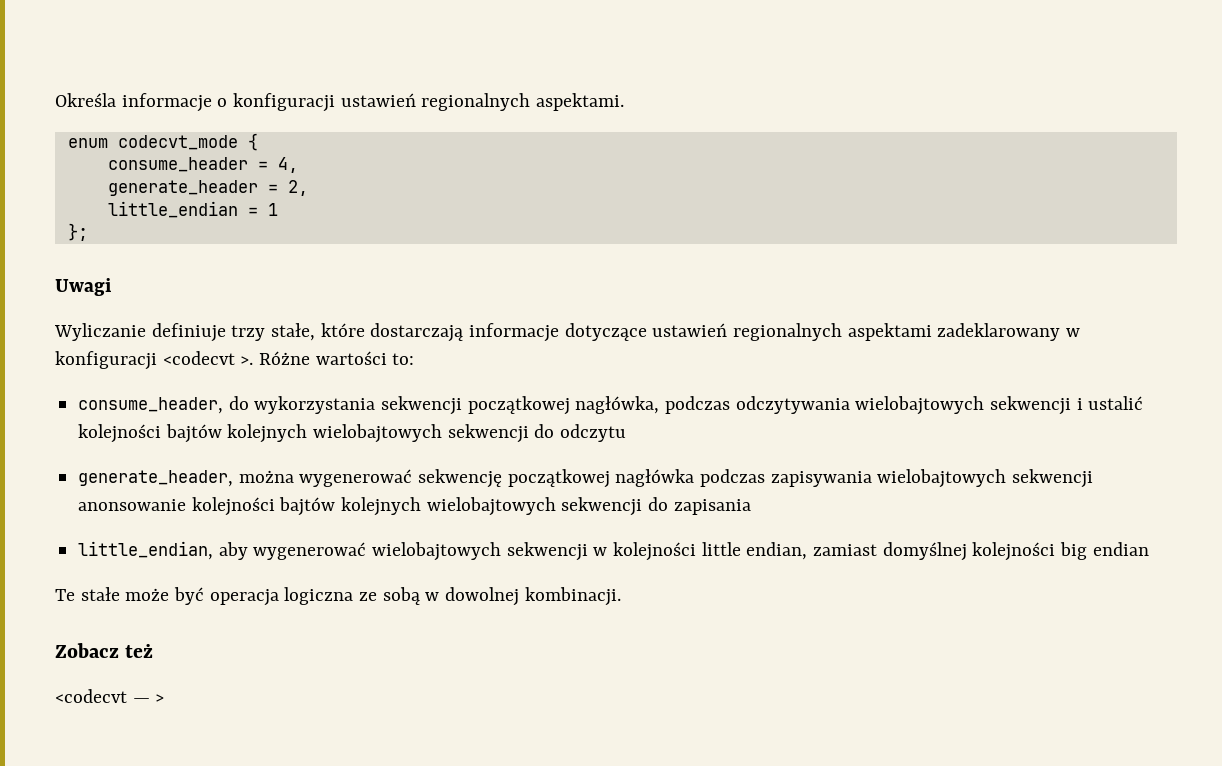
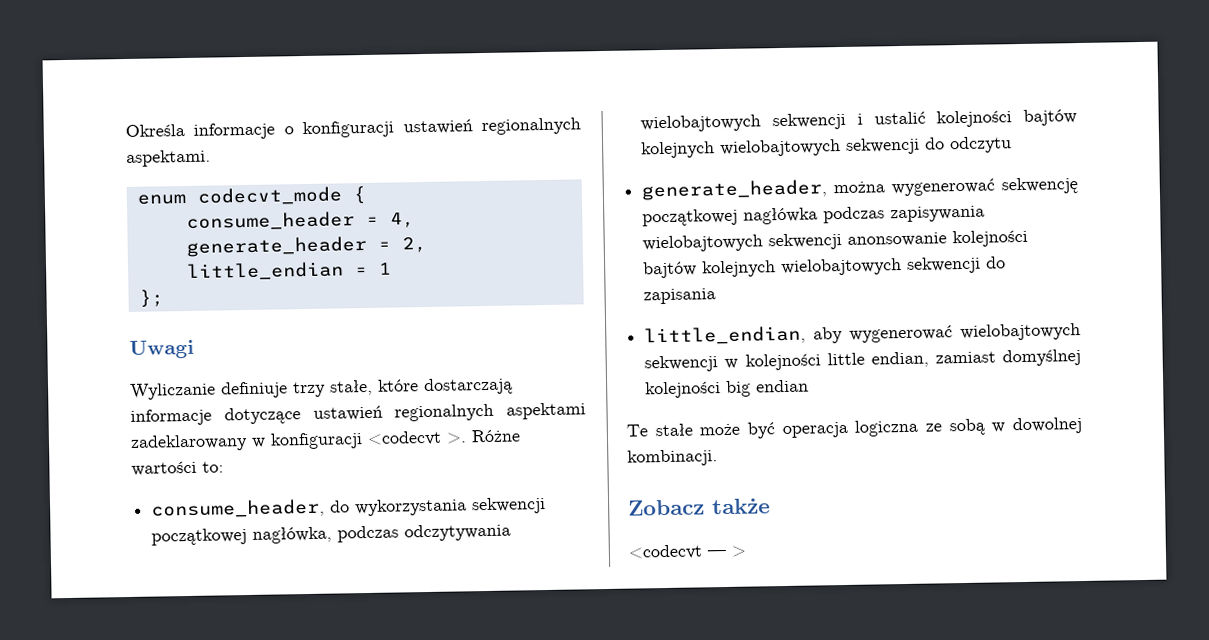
- Zobacz też
+ Zobacz także

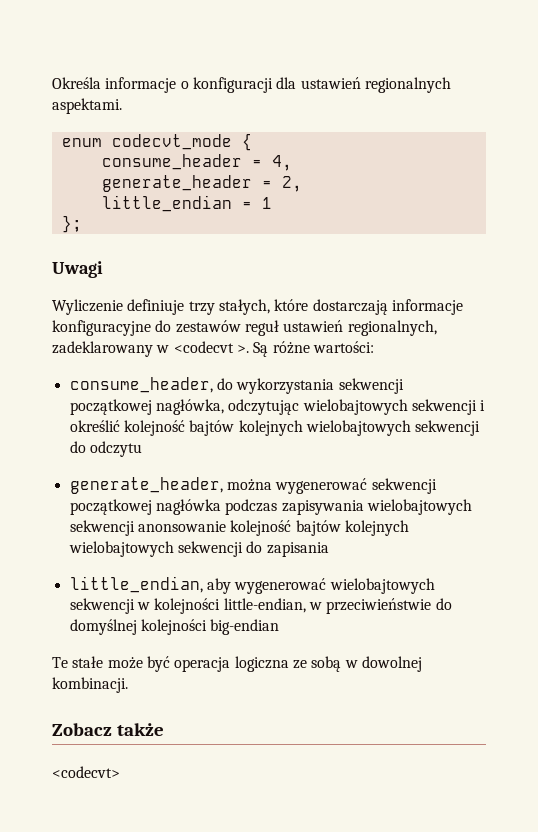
- Określa informacje o konfiguracji ustawień regionalnych aspektami.
+ Określa informacje o konfiguracji dla ustawień regionalnych aspektami.
- Wyliczanie definiuje trzy stałe, które dostarczają informacje dotyczące ustawień regionalnych aspektami zadeklarowany w konfiguracji <codecvt >.
+ Wyliczenie definiuje trzy stałych, które dostarczają informacje konfiguracyjne do zestawów reguł ustawień regionalnych, zadeklarowany w <codecvt >.
- Różne wartości to:
+ Są różne wartości:
- consume_header, do wykorzystania sekwencji początkowej nagłówka, podczas odczytywania wielobajtowych sekwencji i ustalić kolejności bajtów kolejnych wielobajtowych sekwencji do odczytu
+ consume_header, do wykorzystania sekwencji początkowej nagłówka, odczytując wielobajtowych sekwencji i określić kolejność bajtów kolejnych wielobajtowych sekwencji do odczytu
- generate_header, można wygenerować sekwencję początkowej nagłówka podczas zapisywania wielobajtowych sekwencji anonsowanie kolejności bajtów kolejnych wielobajtowych sekwencji do zapisania
+ generate_header, można wygenerować sekwencji początkowej nagłówka podczas zapisywania wielobajtowych sekwencji anonsowanie kolejność bajtów kolejnych wielobajtowych sekwencji do zapisania
- little_endian, aby wygenerować wielobajtowych sekwencji w kolejności little endian, zamiast domyślnej kolejności big endian
+ little_endian, aby wygenerować wielobajtowych sekwencji w kolejności little-endian, w przeciwieństwie do domyślnej kolejności big-endian
- <codecvt — >
+ <codecvt>

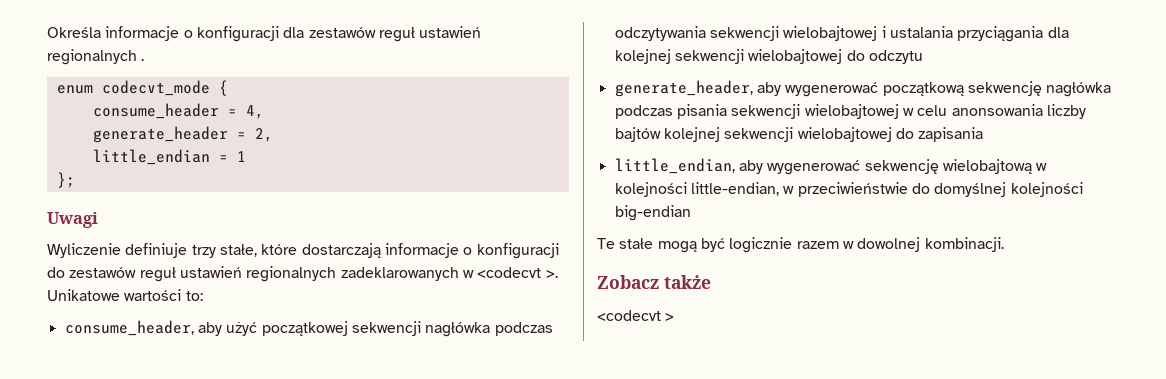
- Określa informacje o konfiguracji dla ustawień regionalnych aspektami.
+ Określa informacje o konfiguracji dla zestawów reguł ustawień regionalnych .
- Wyliczenie definiuje trzy stałych, które dostarczają informacje konfiguracyjne do zestawów reguł ustawień regionalnych, zadeklarowany w <codecvt >.
+ Wyliczenie definiuje trzy stałe, które dostarczają informacje o konfiguracji do zestawów reguł ustawień regionalnych zadeklarowanych w <codecvt >.
- Są różne wartości:
- consume_header, do wykorzystania sekwencji początkowej nagłówka, odczytując wielobajtowych sekwencji i określić kolejność bajtów kolejnych wielobajtowych sekwencji do odczytu
- generate_header, można wygenerować sekwencji początkowej nagłówka podczas zapisywania wielobajtowych sekwencji anonsowanie kolejność bajtów kolejnych wielobajtowych sekwencji do zapisania
+ Unikatowe wartości to:
+ consume_header, aby użyć początkowej sekwencji nagłówka podczas odczytywania sekwencji wielobajtowej i ustalania przyciągania dla kolejnej sekwencji wielobajtowej do odczytu
+ generate_header, aby wygenerować początkową sekwencję nagłówka podczas pisania sekwencji wielobajtowej w celu anonsowania liczby bajtów kolejnej sekwencji wielobajtowej do zapisania
- little_endian, aby wygenerować wielobajtowych sekwencji w kolejności little-endian, w przeciwieństwie do domyślnej kolejności big-endian
+ little_endian, aby wygenerować sekwencję wielobajtową w kolejności little-endian, w przeciwieństwie do domyślnej kolejności big-endian
- Te stałe może być operacja logiczna ze sobą w dowolnej kombinacji.
+ Te stałe mogą być logicznie razem w dowolnej kombinacji.
- <codecvt>
+ <codecvt >

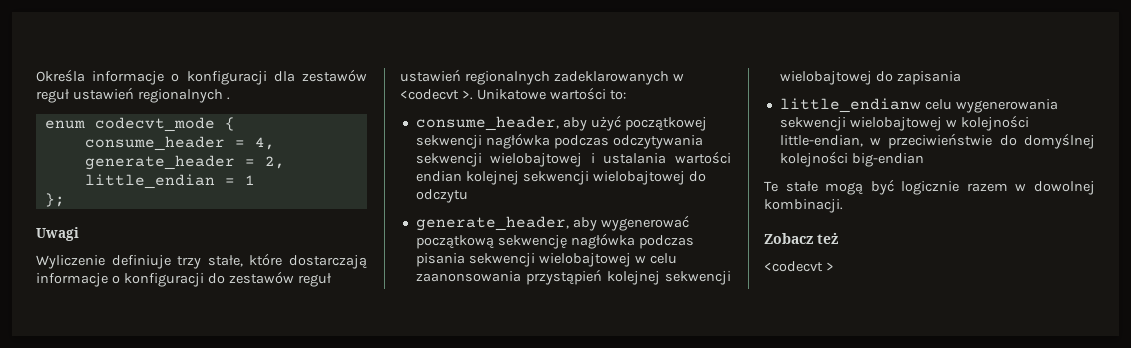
- consume_header, aby użyć początkowej sekwencji nagłówka podczas odczytywania sekwencji wielobajtowej i ustalania przyciągania dla kolejnej sekwencji wielobajtowej do odczytu
+ consume_header, aby użyć początkowej sekwencji nagłówka podczas odczytywania sekwencji wielobajtowej i ustalania wartości endian kolejnej sekwencji wielobajtowej do odczytu
- generate_header, aby wygenerować początkową sekwencję nagłówka podczas pisania sekwencji wielobajtowej w celu anonsowania liczby bajtów kolejnej sekwencji wielobajtowej do zapisania
+ generate_header, aby wygenerować początkową sekwencję nagłówka podczas pisania sekwencji wielobajtowej w celu zaanonsowania przystąpień kolejnej sekwencji wielobajtowej do zapisania
- little_endian, aby wygenerować sekwencję wielobajtową w kolejności little-endian, w przeciwieństwie do domyślnej kolejności big-endian
+ little_endianw celu wygenerowania sekwencji wielobajtowej w kolejności little-endian, w przeciwieństwie do domyślnej kolejności big-endian
- Zobacz także
+ Zobacz też

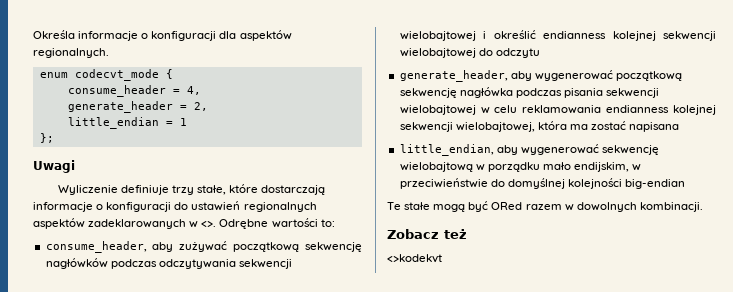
- Określa informacje o konfiguracji dla zestawów reguł ustawień regionalnych .
+ Określa informacje o konfiguracji dla aspektów regionalnych.
- Wyliczenie definiuje trzy stałe, które dostarczają informacje o konfiguracji do zestawów reguł ustawień regionalnych zadeklarowanych w <codecvt >. Unikatowe wartości to:
+ Wyliczenie definiuje trzy stałe, które dostarczają informacje o konfiguracji do ustawień regionalnych aspektów zadeklarowanych w <>. Odrębne wartości to:
- consume_header, aby użyć początkowej sekwencji nagłówka podczas odczytywania sekwencji wielobajtowej i ustalania wartości endian kolejnej sekwencji wielobajtowej do odczytu
+ consume_header, aby zużywać początkową sekwencję nagłówków podczas odczytywania sekwencji wielobajtowej i określić endianness kolejnej sekwencji wielobajtowej do odczytu
- generate_header, aby wygenerować początkową sekwencję nagłówka podczas pisania sekwencji wielobajtowej w celu zaanonsowania przystąpień kolejnej sekwencji wielobajtowej do zapisania
- little_endianw celu wygenerowania sekwencji wielobajtowej w kolejności little-endian, w przeciwieństwie do domyślnej kolejności big-endian
+ generate_header, aby wygenerować początkową sekwencję nagłówka podczas pisania sekwencji wielobajtowej w celu reklamowania endianness kolejnej sekwencji wielobajtowej, która ma zostać napisana
+ little_endian, aby wygenerować sekwencję wielobajtową w porządku mało endijskim, w przeciwieństwie do domyślnej kolejności big-endian
- Te stałe mogą być logicznie razem w dowolnej kombinacji.
+ Te stałe mogą być ORed razem w dowolnych kombinacji.
- <codecvt >
+ <>kodekvt

